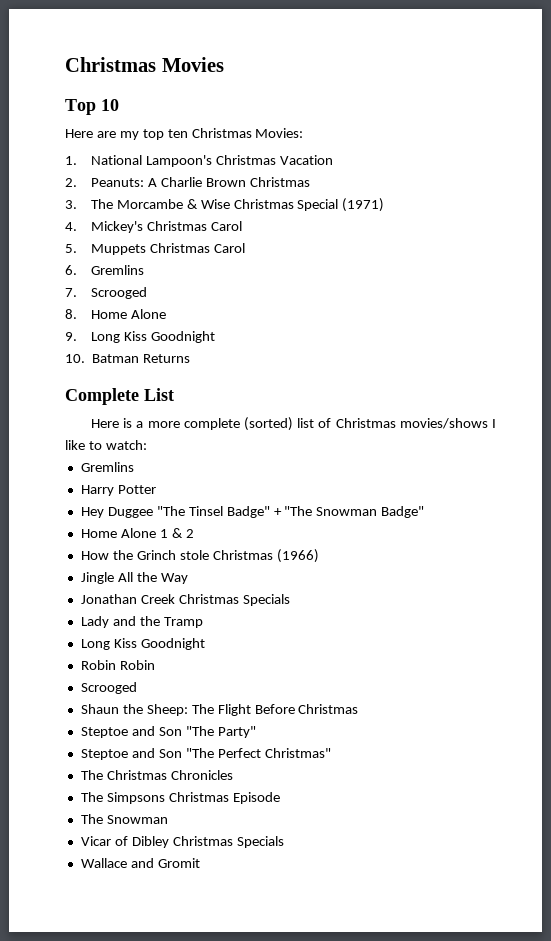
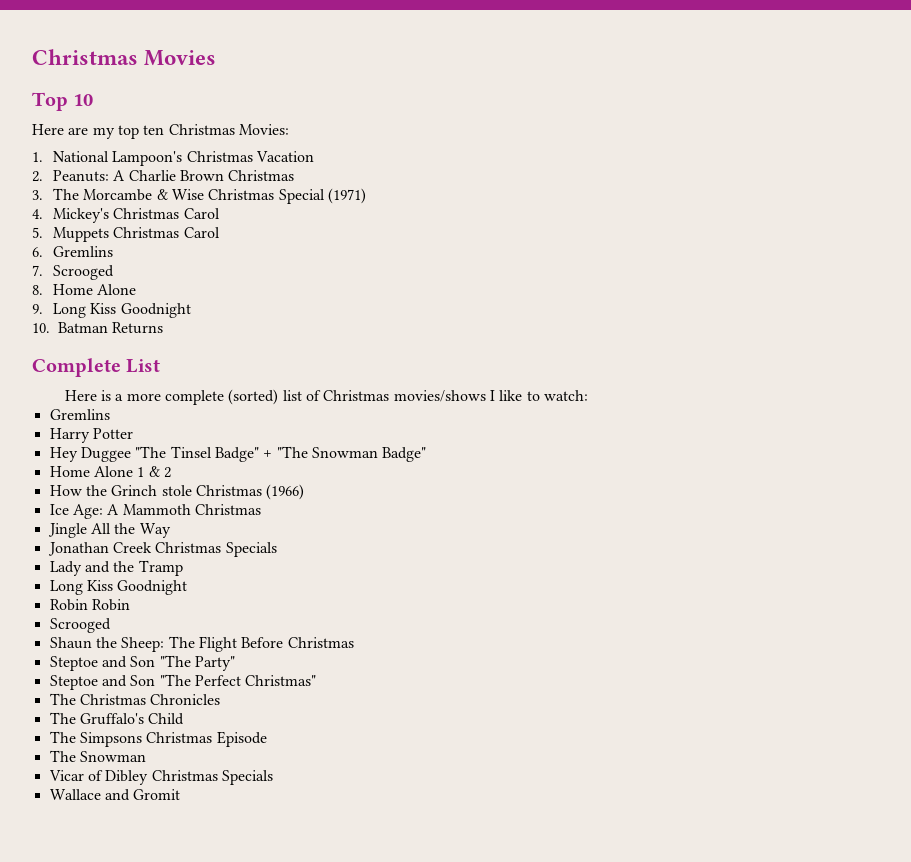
+ Ice Age: A Mammoth Christmas
+ The Gruffalo's Child

